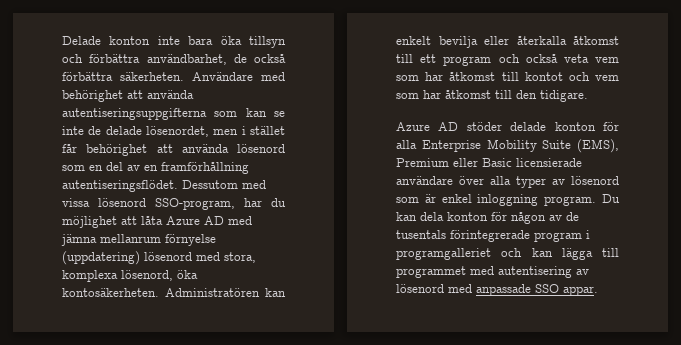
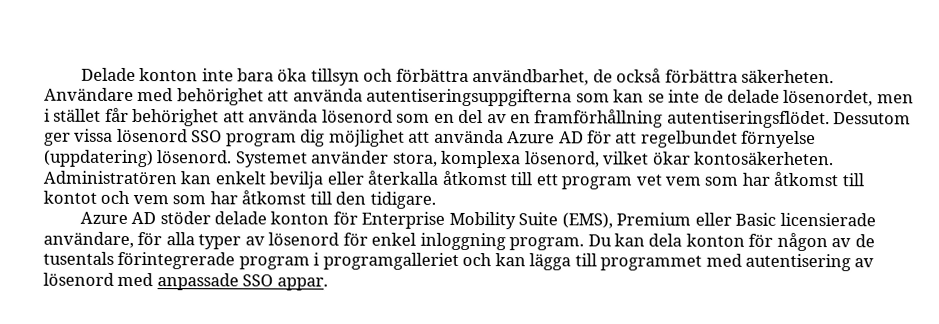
- Dessutom med vissa lösenord SSO-program, har du möjlighet att låta Azure AD med jämna mellanrum förnyelse (uppdatering) lösenord med stora, komplexa lösenord, öka kontosäkerheten.
+ Dessutom ger vissa lösenord SSO program dig möjlighet att använda Azure AD för att regelbundet förnyelse (uppdatering) lösenord. Systemet använder stora, komplexa lösenord, vilket ökar kontosäkerheten.
- Administratören kan enkelt bevilja eller återkalla åtkomst till ett program och också veta vem som har åtkomst till kontot och vem som har åtkomst till den tidigare.
+ Administratören kan enkelt bevilja eller återkalla åtkomst till ett program vet vem som har åtkomst till kontot och vem som har åtkomst till den tidigare.
- Azure AD stöder delade konton för alla Enterprise Mobility Suite (EMS), Premium eller Basic licensierade användare över alla typer av lösenord som är enkel inloggning program.
+ Azure AD stöder delade konton för Enterprise Mobility Suite (EMS), Premium eller Basic licensierade användare, för alla typer av lösenord för enkel inloggning program.

